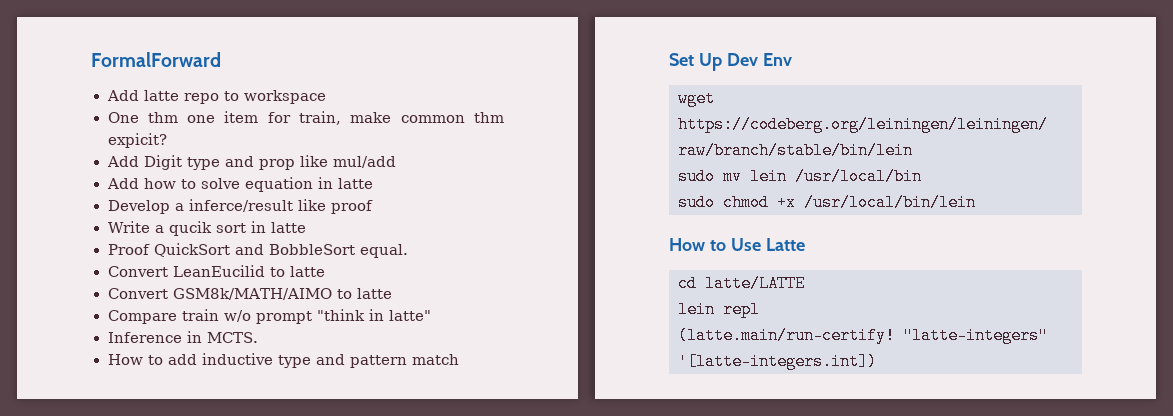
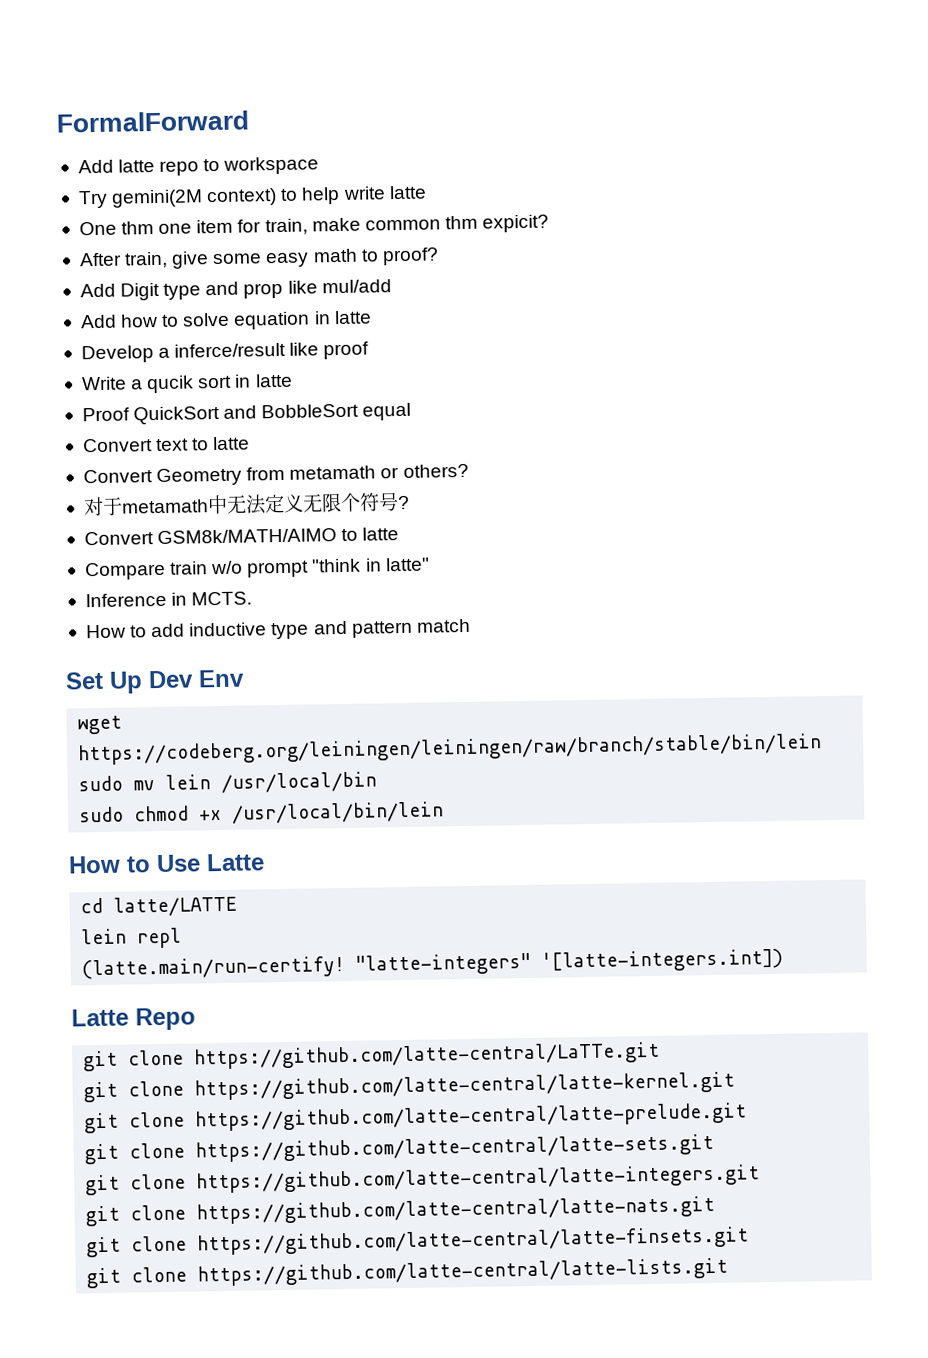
+ Try gemini(2M context) to help write latte
+ After train, give some easy math to proof?
- Proof QuickSort and BobbleSort equal.
- Convert LeanEucilid to latte
+ Proof QuickSort and BobbleSort equal
+ Convert text to latte
+ Convert Geometry from metamath or others?
+ 对于metamath中无法定义无限个符号?
+ Latte Repo
+ git clone https://github.com/latte-central/LaTTe.git
+ git clone https://github.com/latte-central/latte-kernel.git
+ git clone https://github.com/latte-central/latte-prelude.git
+ git clone https://github.com/latte-central/latte-sets.git
+ git clone https://github.com/latte-central/latte-integers.git
+ git clone https://github.com/latte-central/latte-nats.git
+ git clone https://github.com/latte-central/latte-finsets.git
+ git clone https://github.com/latte-central/latte-lists.git

